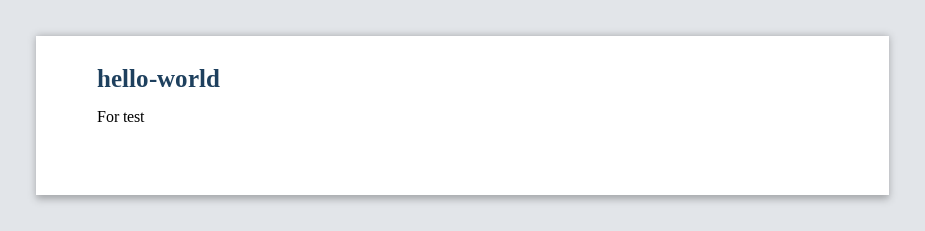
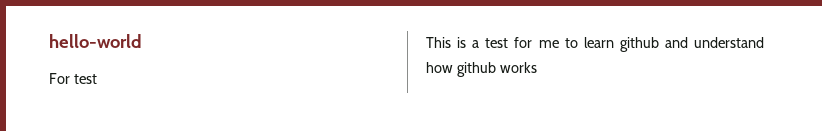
+ This is a test for me to learn github and understand how github works

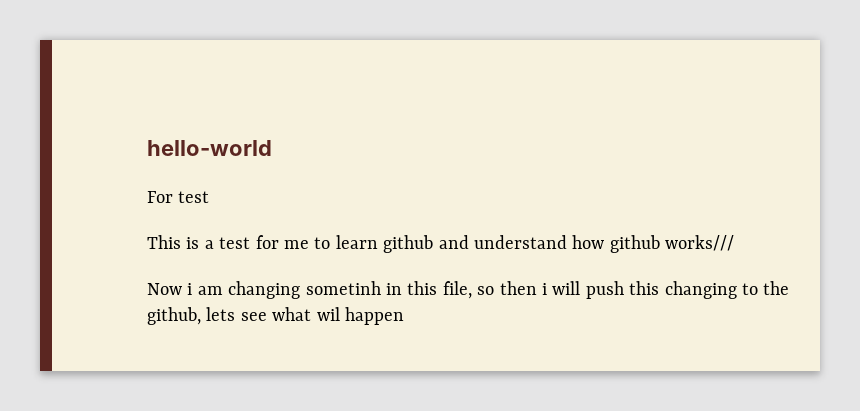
- This is a test for me to learn github and understand how github works
+ This is a test for me to learn github and understand how github works///
+ Now i am changing sometinh in this file, so then i will push this changing to the github, lets see what wil happen

